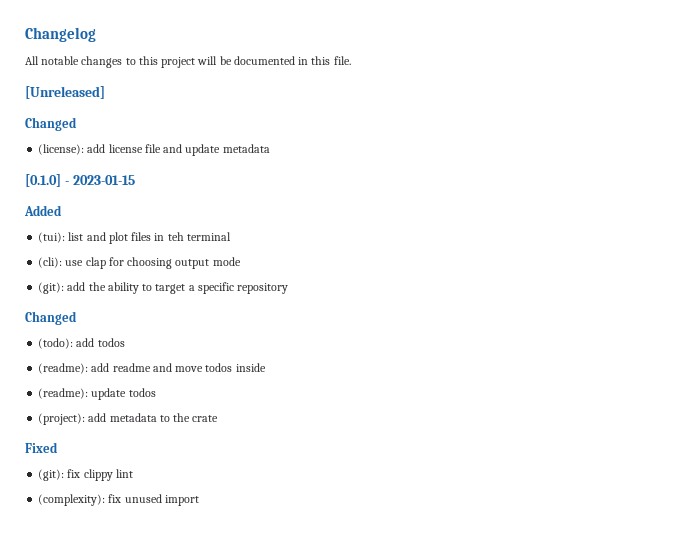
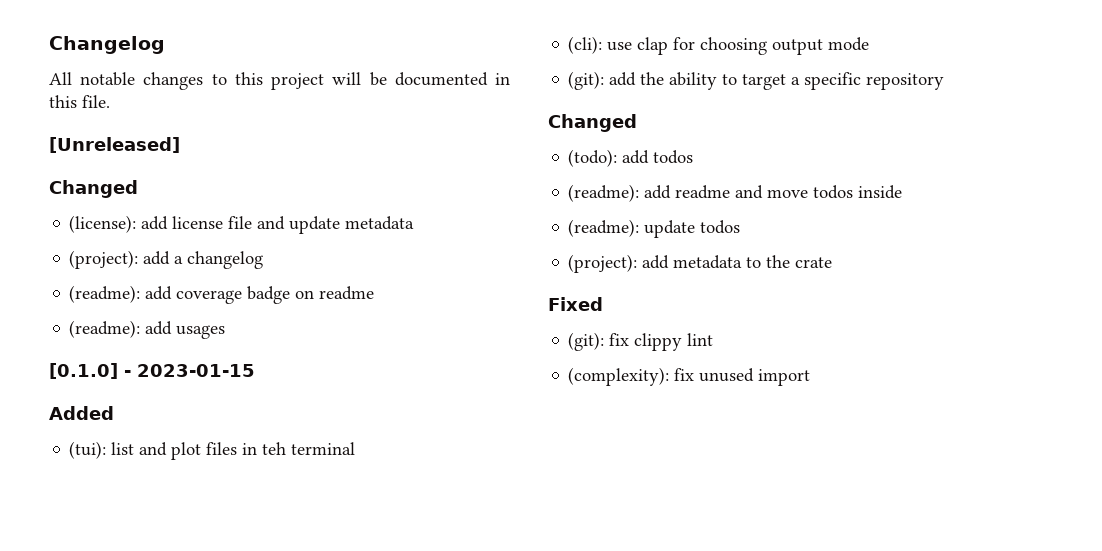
+ (project): add a changelog
+ (readme): add coverage badge on readme
+ (readme): add usages

